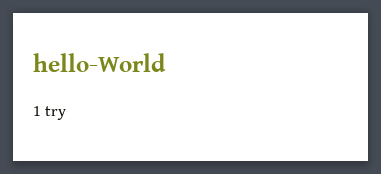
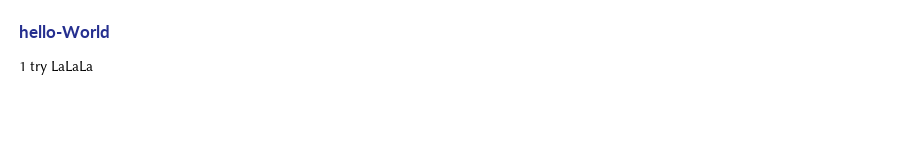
- 1 try
+ 1 try LaLaLa

